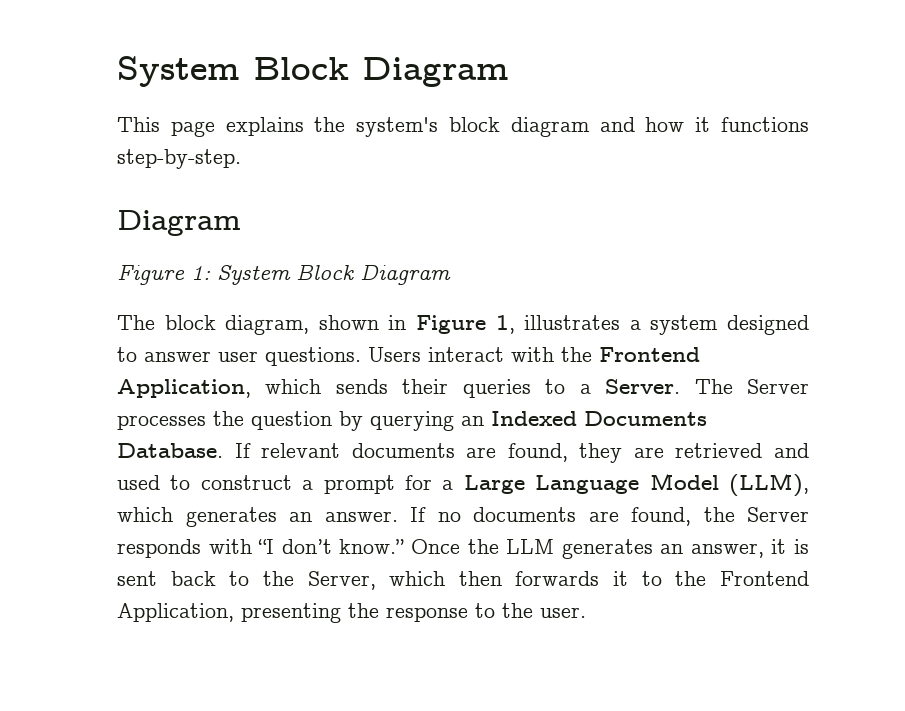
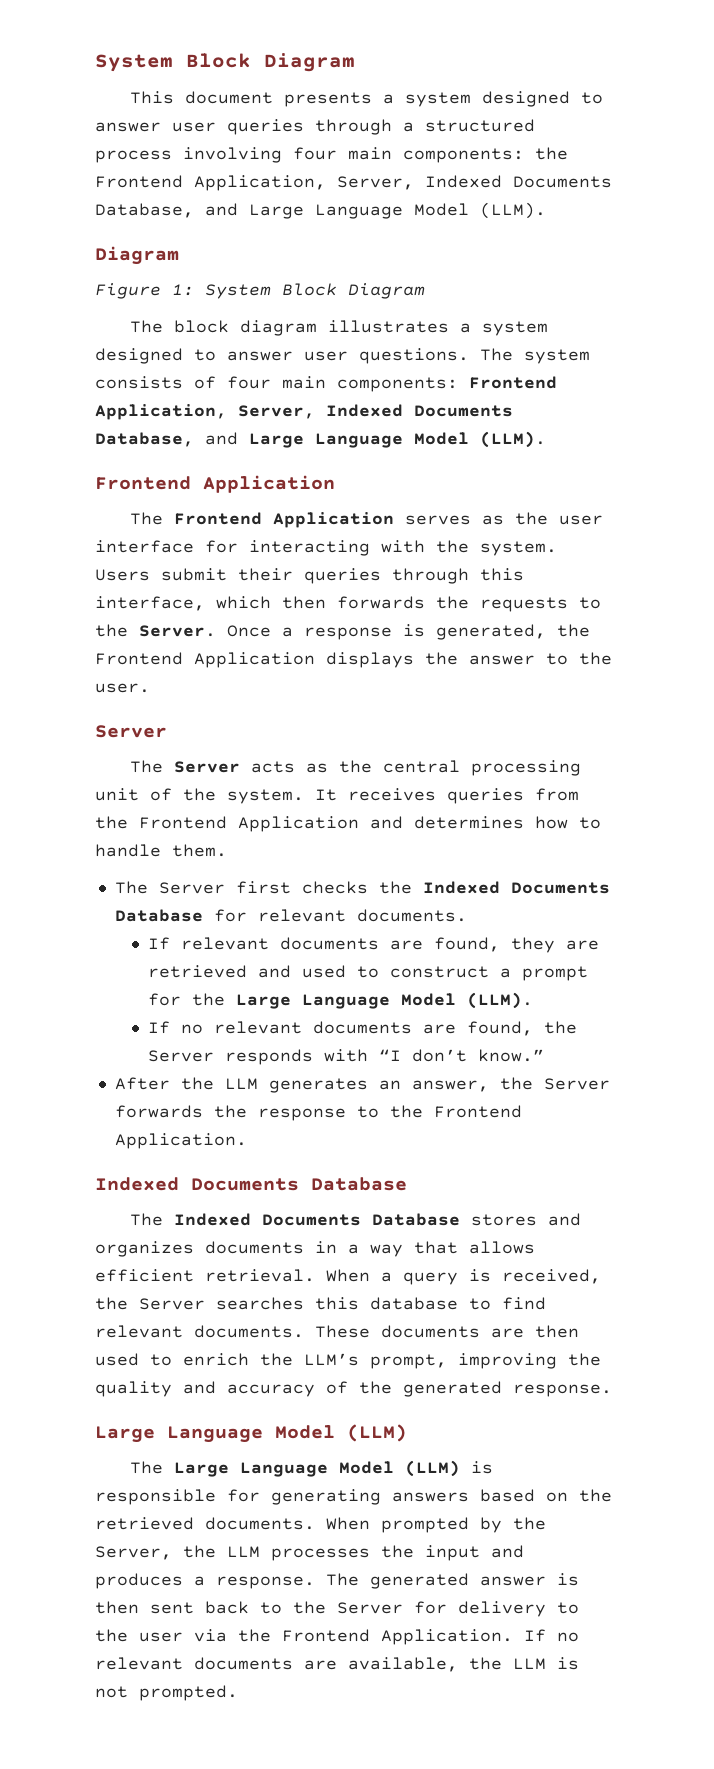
- This page explains the system's block diagram and how it functions step-by-step.
+ This document presents a system designed to answer user queries through a structured process involving four main components: the Frontend Application, Server, Indexed Documents Database, and Large Language Model (LLM).
- The block diagram, shown in Figure 1, illustrates a system designed to answer user questions.
+ The block diagram illustrates a system designed to answer user questions.
- Users interact with the Frontend Application, which sends their queries to a Server. The Server processes the question by querying an Indexed Documents Database. If relevant documents are found, they are retrieved and used to construct a prompt for a Large Language Model (LLM), which generates an answer. If no documents are found, the Server responds with “I don’t know.” Once the LLM generates an answer, it is sent back to the Server, which then forwards it to the Frontend Application, presenting the response to the user.
+ The system consists of four main components: Frontend Application, Server, Indexed Documents Database, and Large Language Model (LLM).
+ Frontend Application
+ The Frontend Application serves as the user interface for interacting with the system. Users submit their queries through this interface, which then forwards the requests to the Server. Once a response is generated, the Frontend Application displays the answer to the user.
+ Server
+ The Server acts as the central processing unit of the system. It receives queries from the Frontend Application and determines how to handle them.
+ The Server first checks the Indexed Documents Database for relevant documents.
+ If relevant documents are found, they are retrieved and used to construct a prompt for the Large Language Model (LLM).
+ If no relevant documents are found, the Server responds with “I don’t know.”
+ After the LLM generates an answer, the Server forwards the response to the Frontend Application.
+ Indexed Documents Database
+ The Indexed Documents Database stores and organizes documents in a way that allows efficient retrieval. When a query is received, the Server searches this database to find relevant documents. These documents are then used to enrich the LLM’s prompt, improving the quality and accuracy of the generated response.
+ Large Language Model (LLM)
+ The Large Language Model (LLM) is responsible for generating answers based on the retrieved documents. When prompted by the Server, the LLM processes the input and produces a response. The generated answer is then sent back to the Server for delivery to the user via the Frontend Application. If no relevant documents are available, the LLM is not prompted.

